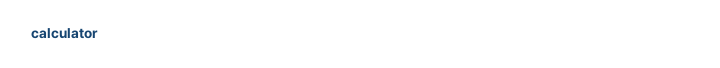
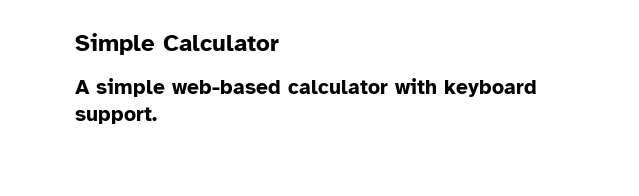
- calculator
+ Simple Calculator
+ A simple web-based calculator with keyboard support.

